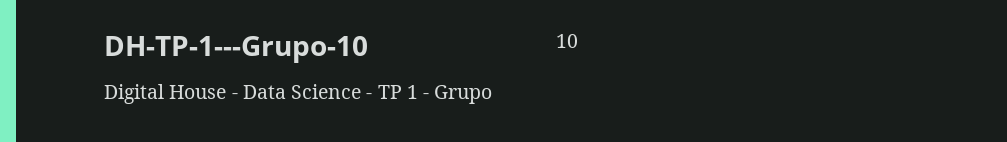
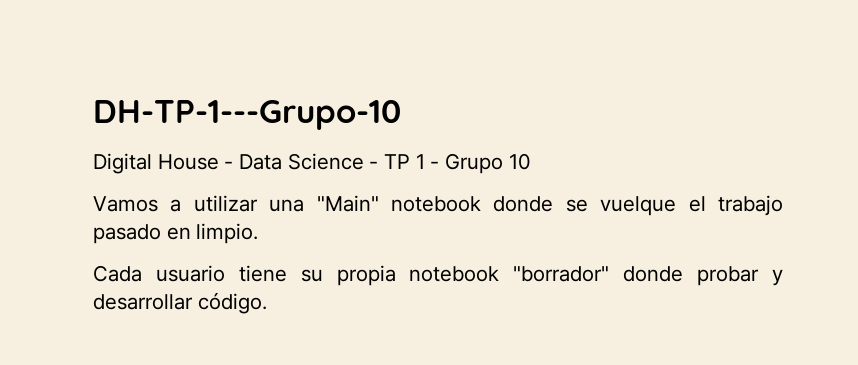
+ Vamos a utilizar una "Main" notebook donde se vuelque el trabajo pasado en limpio.
+ Cada usuario tiene su propia notebook "borrador" donde probar y desarrollar código.

